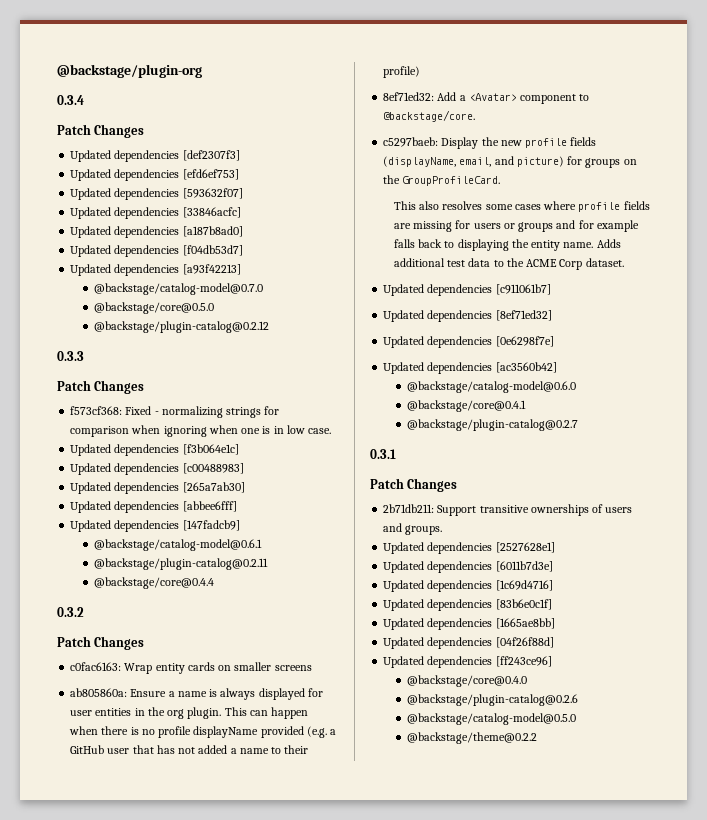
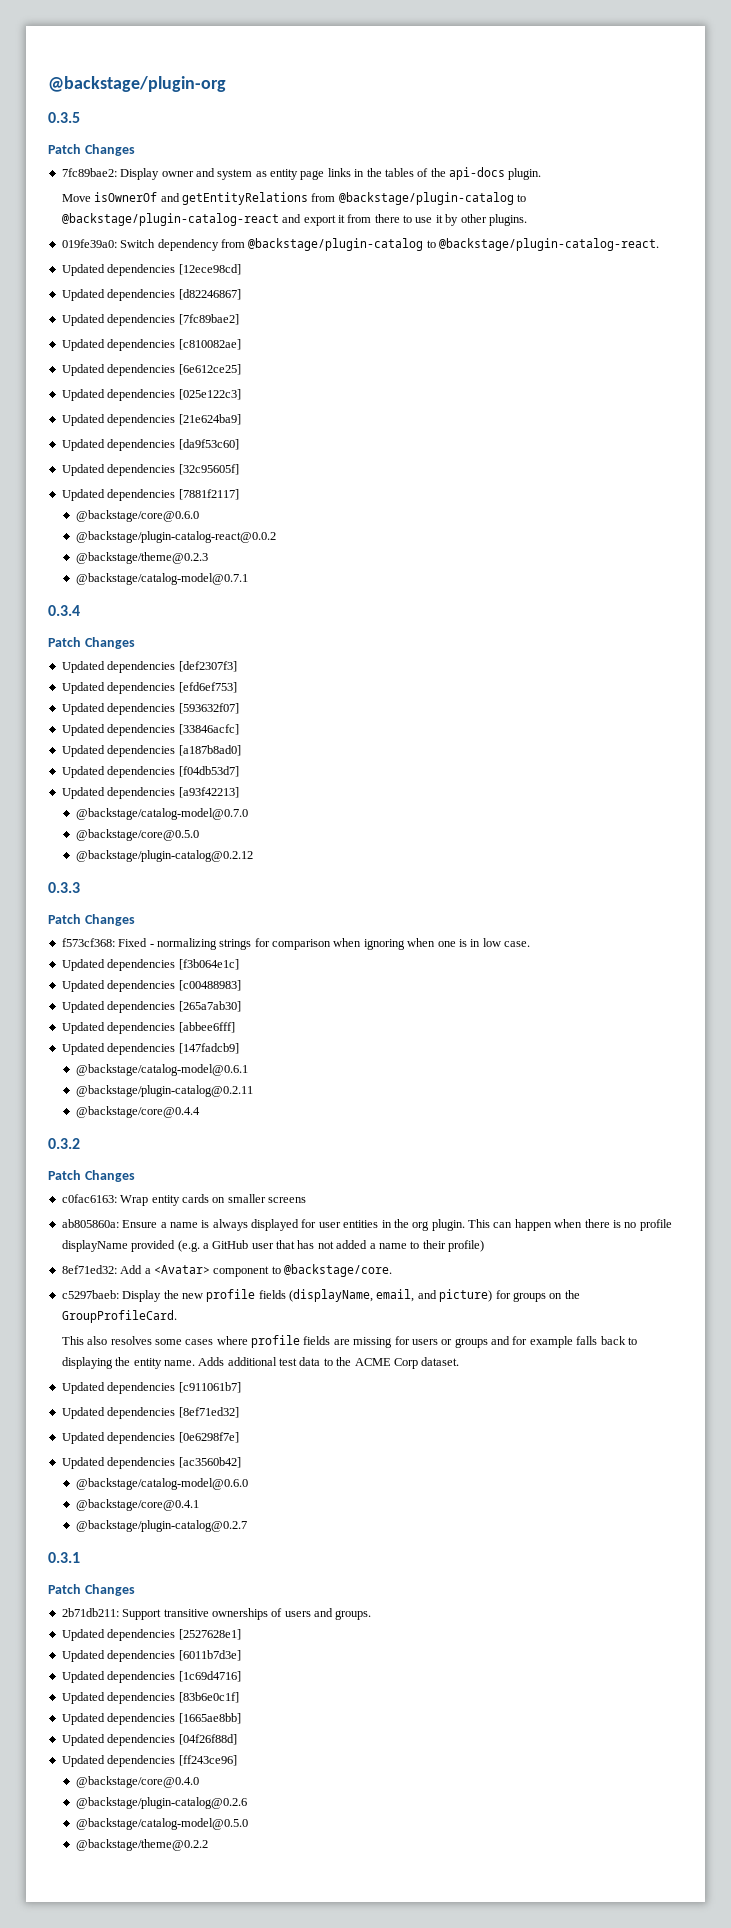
+ 0.3.5
+ Patch Changes
+ 7fc89bae2: Display owner and system as entity page links in the tables of the api-docs plugin.
+ Move isOwnerOf and getEntityRelations from @backstage/plugin-catalog to @backstage/plugin-catalog-react and export it from there to use it by other plugins.
+ 019fe39a0: Switch dependency from @backstage/plugin-catalog to @backstage/plugin-catalog-react.
+ Updated dependencies [12ece98cd]
+ Updated dependencies [d82246867]
+ Updated dependencies [7fc89bae2]
+ Updated dependencies [c810082ae]
+ Updated dependencies [6e612ce25]
+ Updated dependencies [025e122c3]
+ Updated dependencies [21e624ba9]
+ Updated dependencies [da9f53c60]
+ Updated dependencies [32c95605f]
+ Updated dependencies [7881f2117]
+ @backstage/core@0.6.0
+ @backstage/plugin-catalog-react@0.0.2
+ @backstage/theme@0.2.3
+ @backstage/catalog-model@0.7.1

